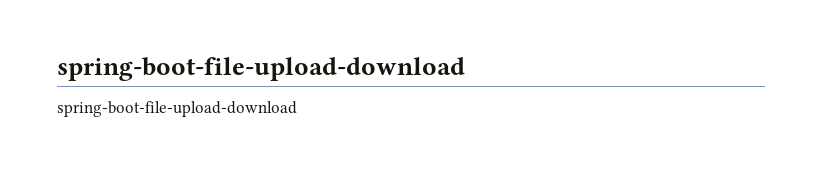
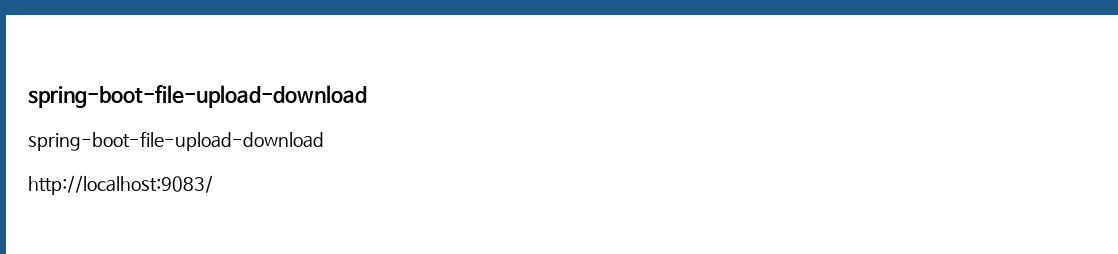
+ http://localhost:9083/

